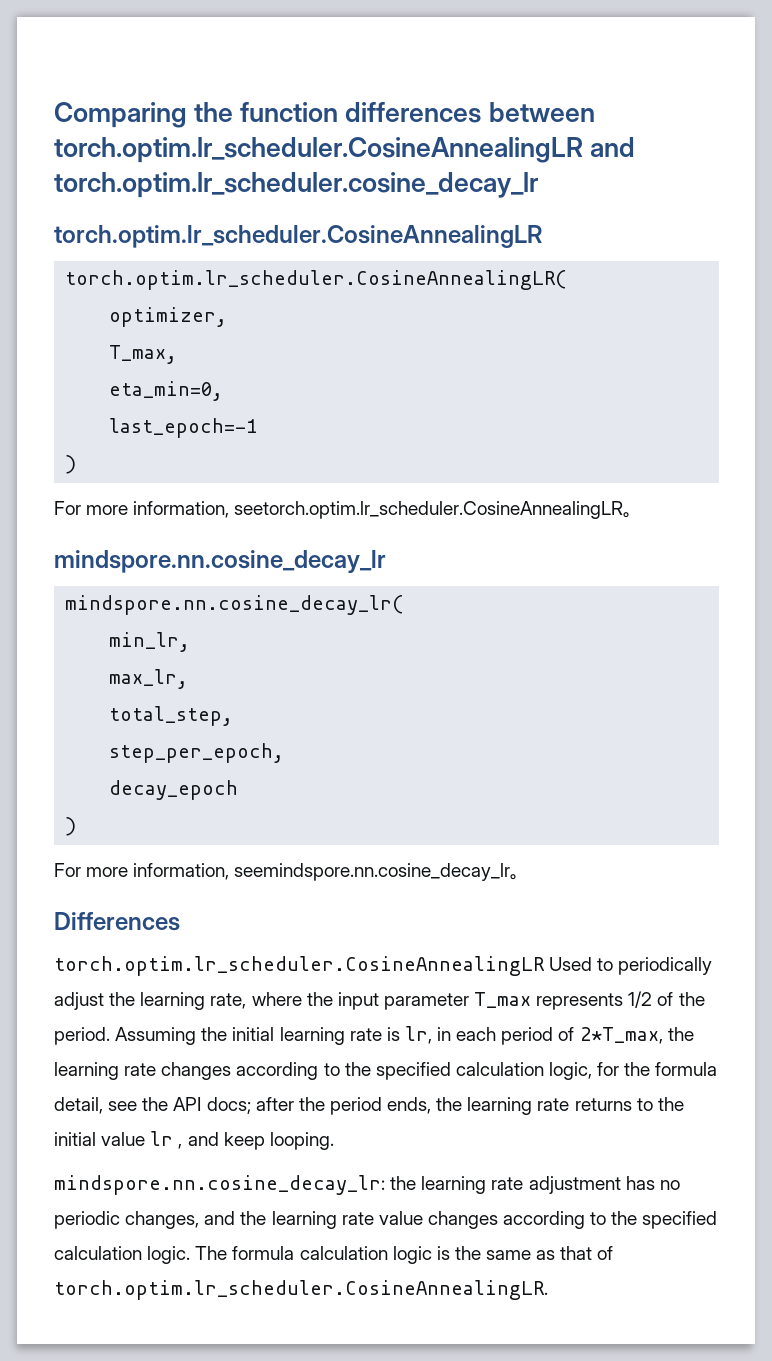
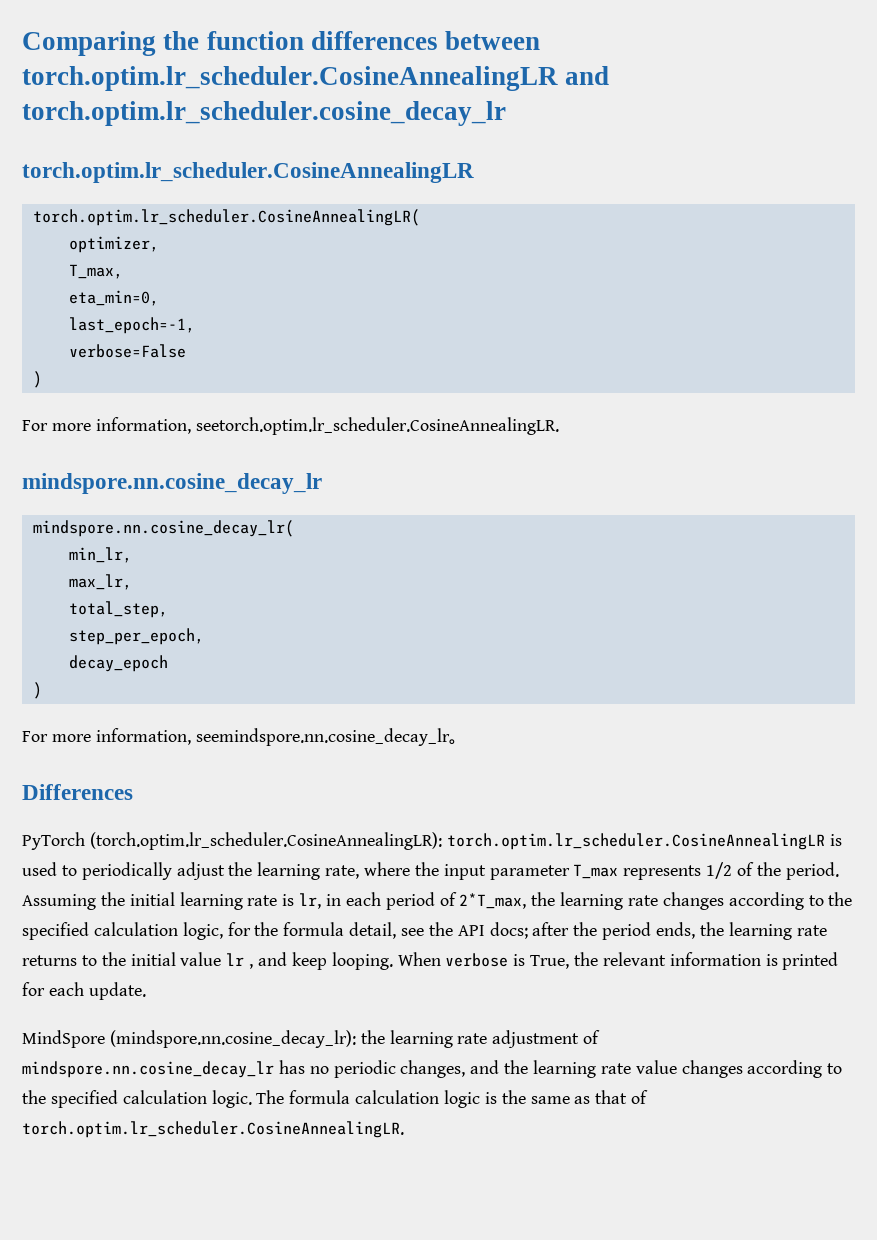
- last_epoch=-1
+ last_epoch=-1,
+ verbose=False
  )
- For more information, seetorch.optim.lr_scheduler.CosineAnnealingLR。
+ For more information, seetorch.optim.lr_scheduler.CosineAnnealingLR.
- torch.optim.lr_scheduler.CosineAnnealingLR Used to periodically adjust the learning rate, where the input parameter T_max represents 1/2 of the period.
+ PyTorch (torch.optim.lr_scheduler.CosineAnnealingLR): torch.optim.lr_scheduler.CosineAnnealingLR is used to periodically adjust the learning rate, where the input parameter T_max represents 1/2 of the period.
- after the period ends, the learning rate returns to the initial value lr , and keep looping.
- mindspore.nn.cosine_decay_lr:
+ after the period ends, the learning rate returns to the initial value lr , and keep looping. When verbose is True, the relevant information is printed for each update.
+ MindSpore (mindspore.nn.cosine_decay_lr):
- the learning rate adjustment has no periodic changes, and the learning rate value changes according to the specified calculation logic.
+ the learning rate adjustment of mindspore.nn.cosine_decay_lr has no periodic changes, and the learning rate value changes according to the specified calculation logic.

